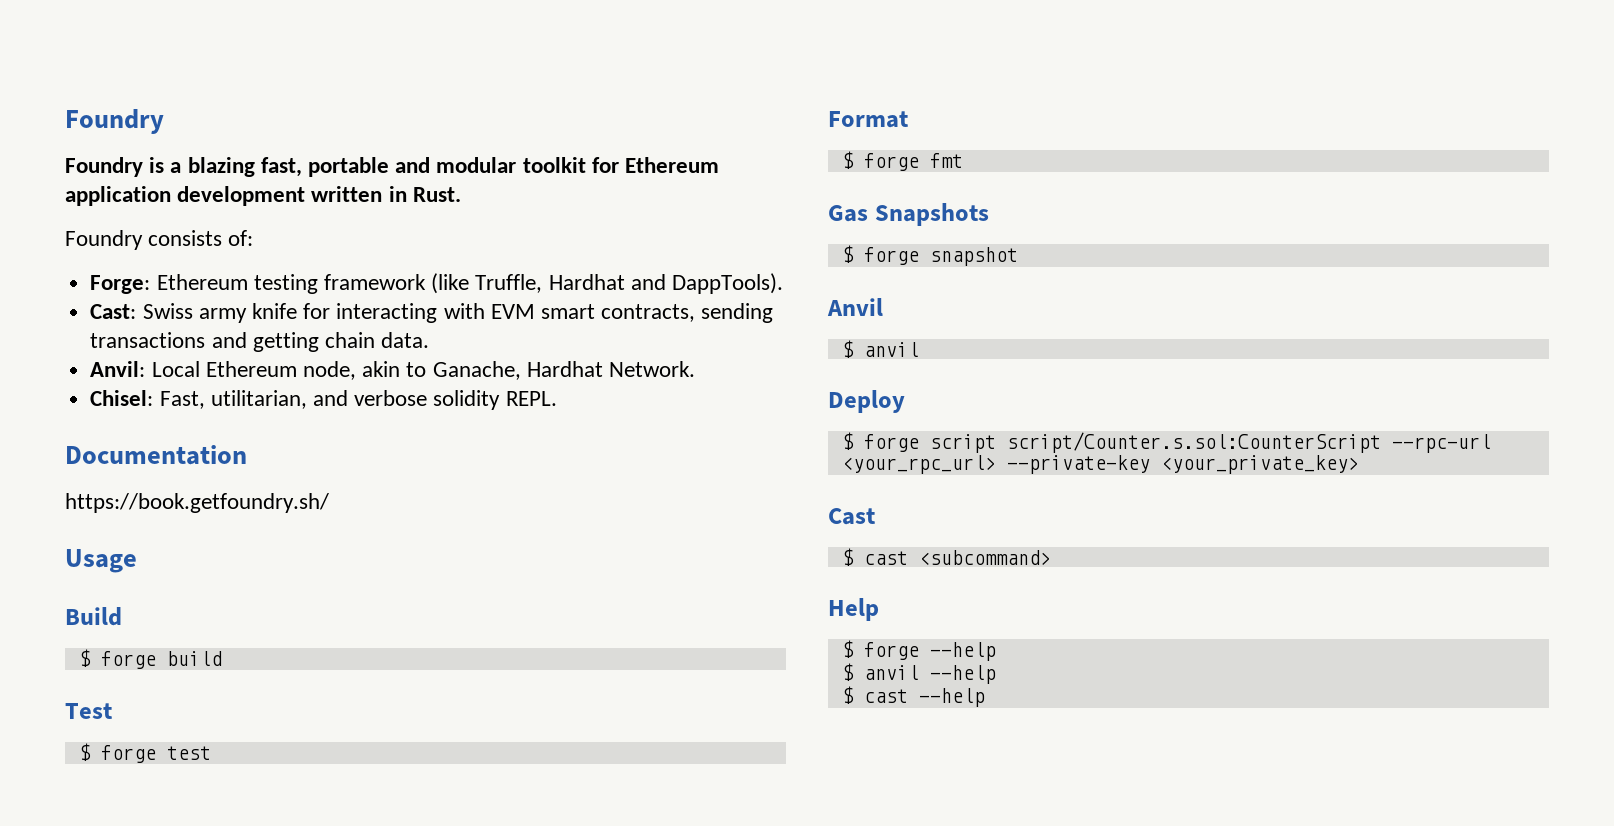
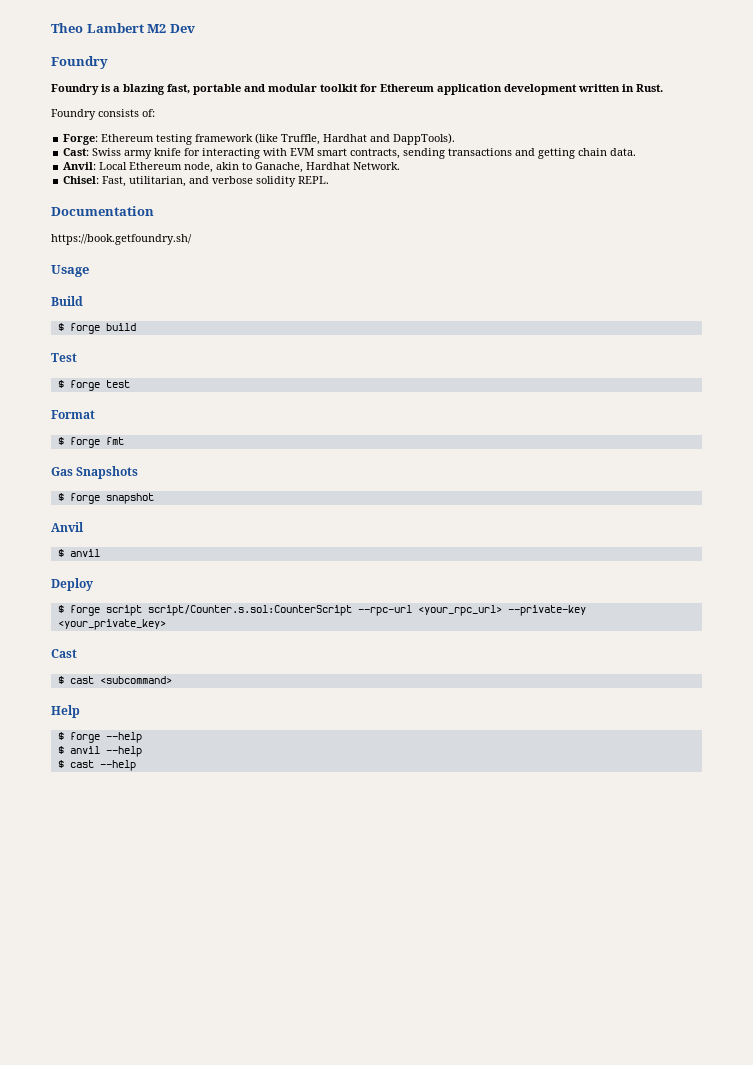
+ Theo Lambert M2 Dev

